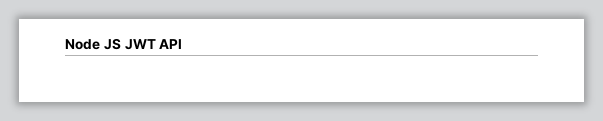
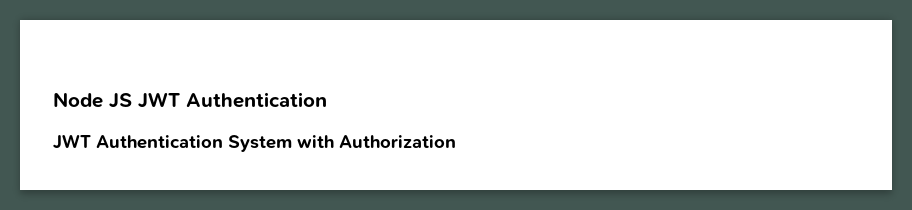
- Node JS JWT API
+ Node JS JWT Authentication
+ JWT Authentication System with Authorization

